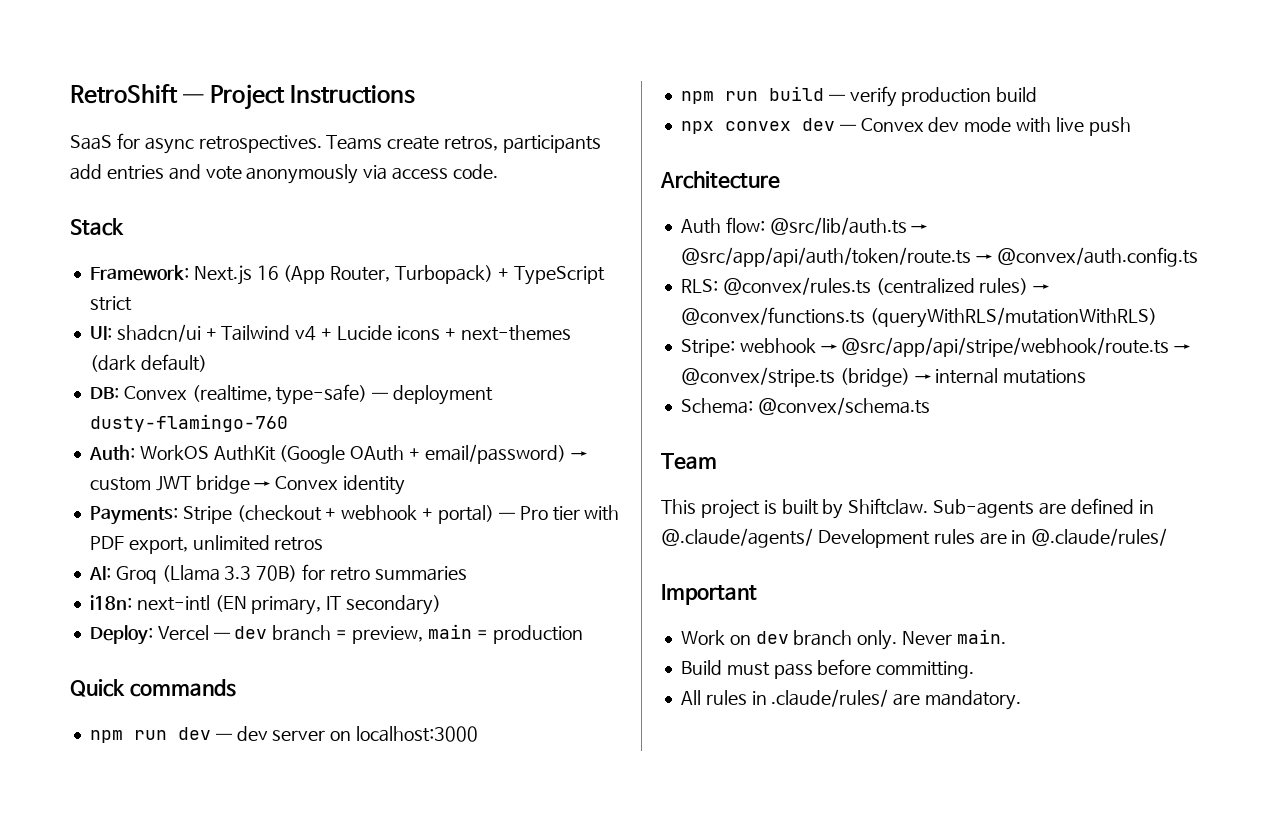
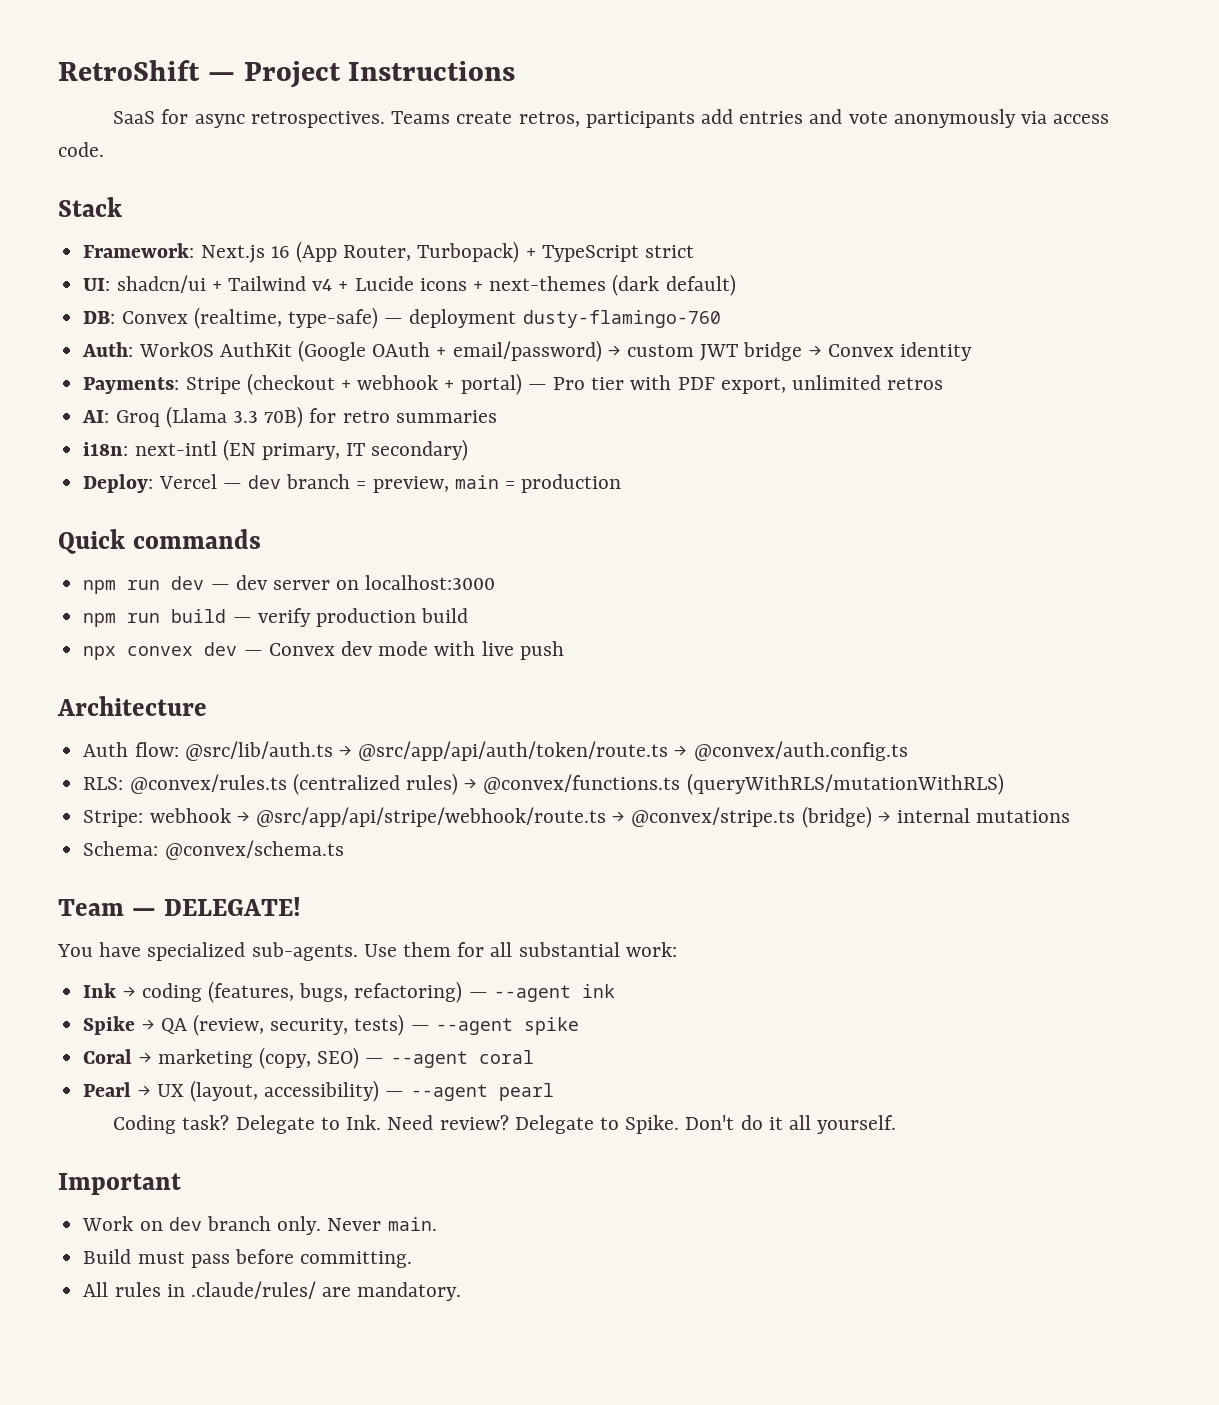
- Team
- This project is built by Shiftclaw. Sub-agents are defined in @.claude/agents/ Development rules are in @.claude/rules/
+ Team — DELEGATE!
+ You have specialized sub-agents. Use them for all substantial work:
+ Ink → coding (features, bugs, refactoring) — --agent ink
+ Spike → QA (review, security, tests) — --agent spike
+ Coral → marketing (copy, SEO) — --agent coral
+ Pearl → UX (layout, accessibility) — --agent pearl
+ Coding task? Delegate to Ink. Need review? Delegate to Spike. Don't do it all yourself.

